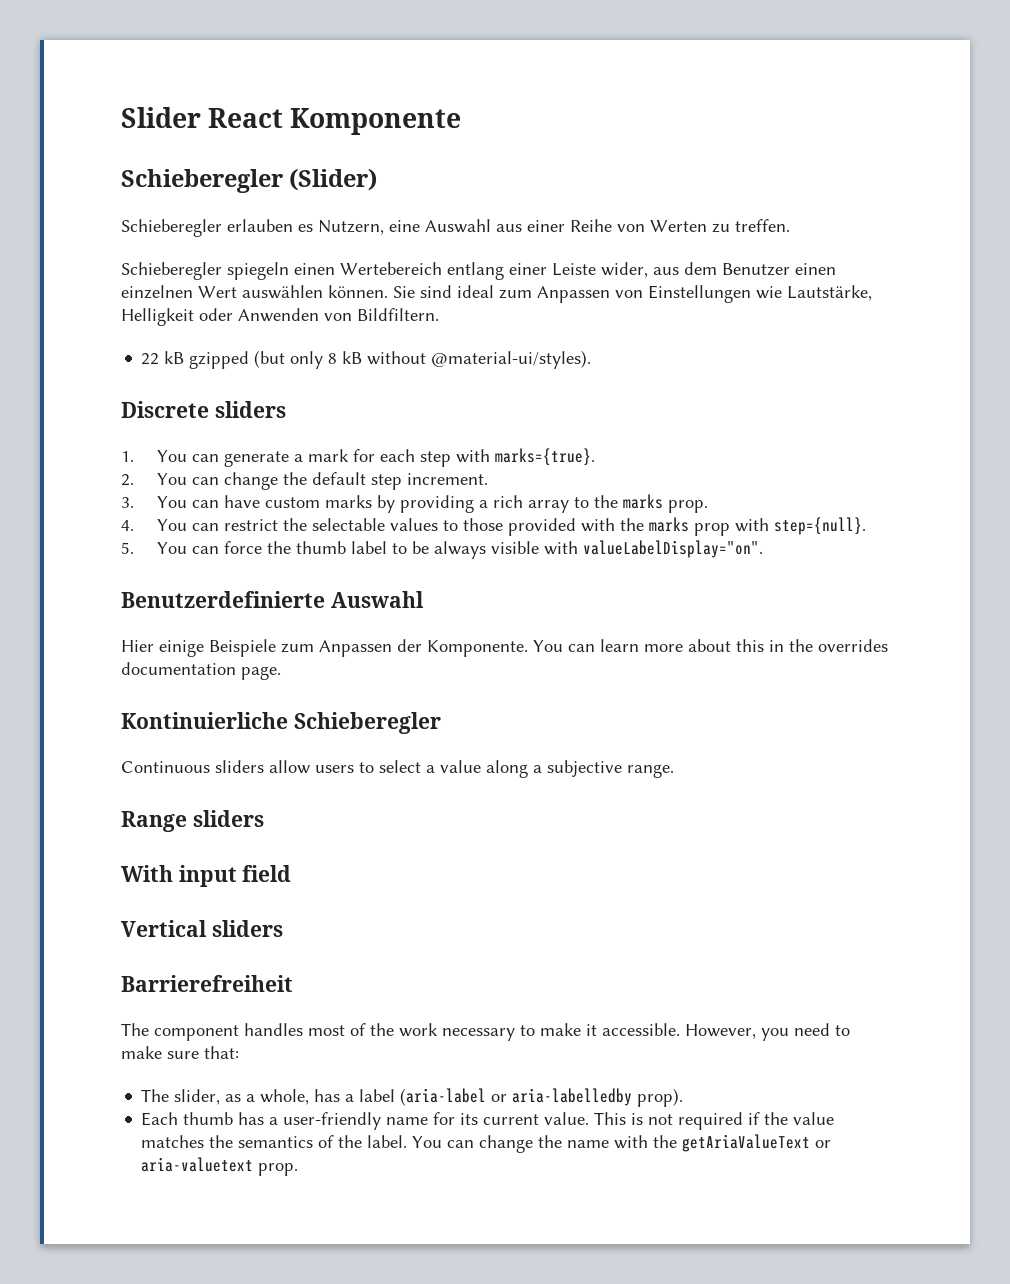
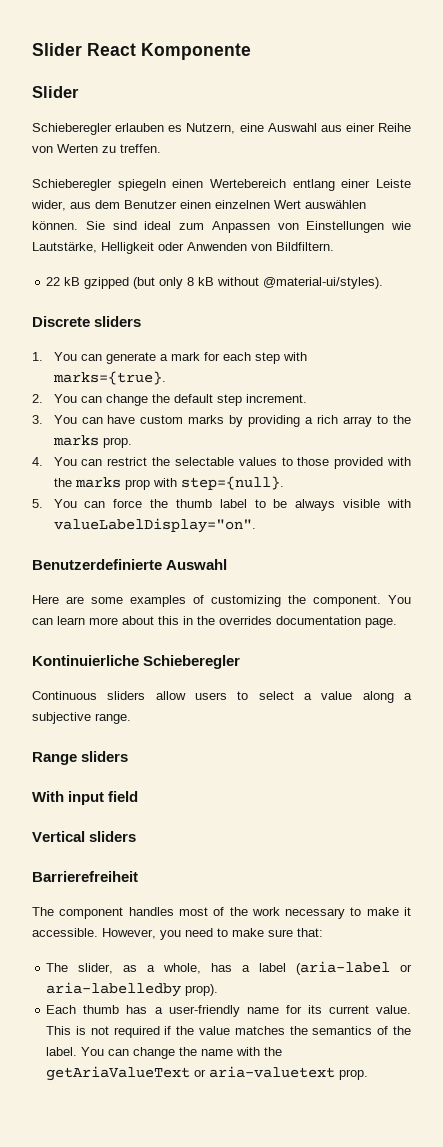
  Slider React Komponente
- Schieberegler (Slider)
+ Slider
- Hier einige Beispiele zum Anpassen der Komponente.
+ Here are some examples of customizing the component.

